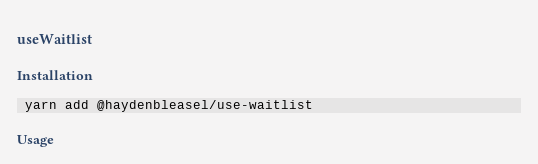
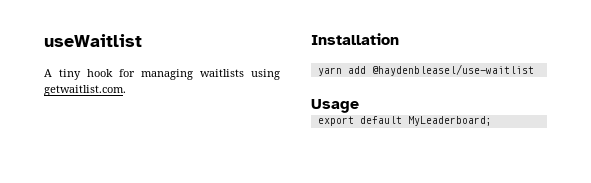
+ A tiny hook for managing waitlists using getwaitlist.com.
+ export default MyLeaderboard;

